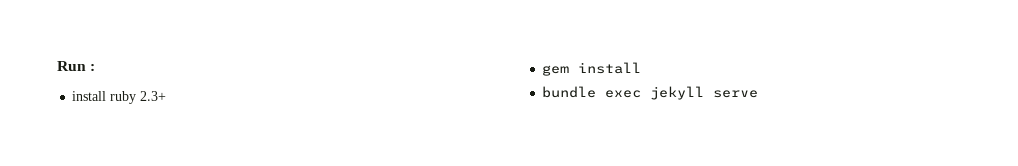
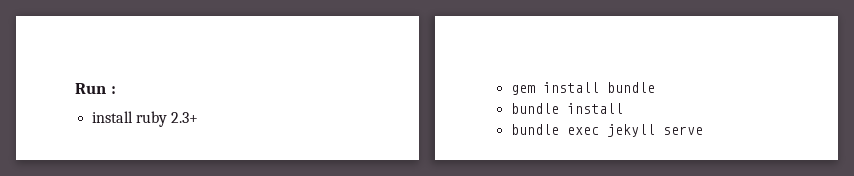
- gem install
+ gem install bundle
+ bundle install

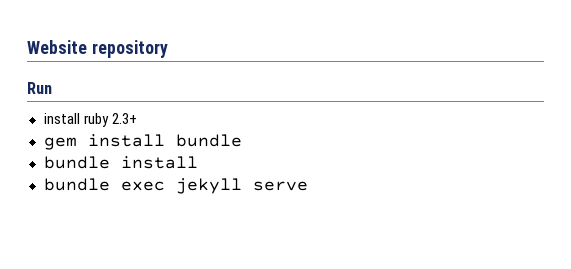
+ Website repository
- Run :
+ Run

